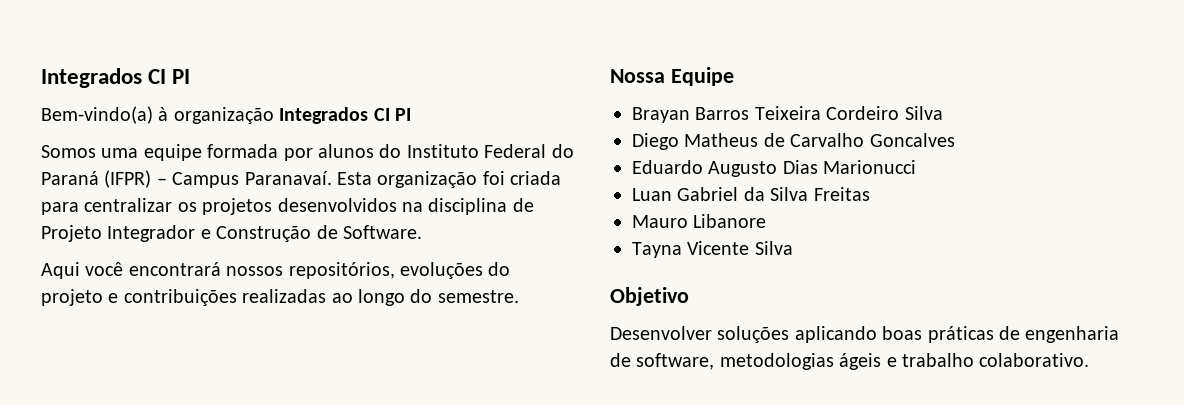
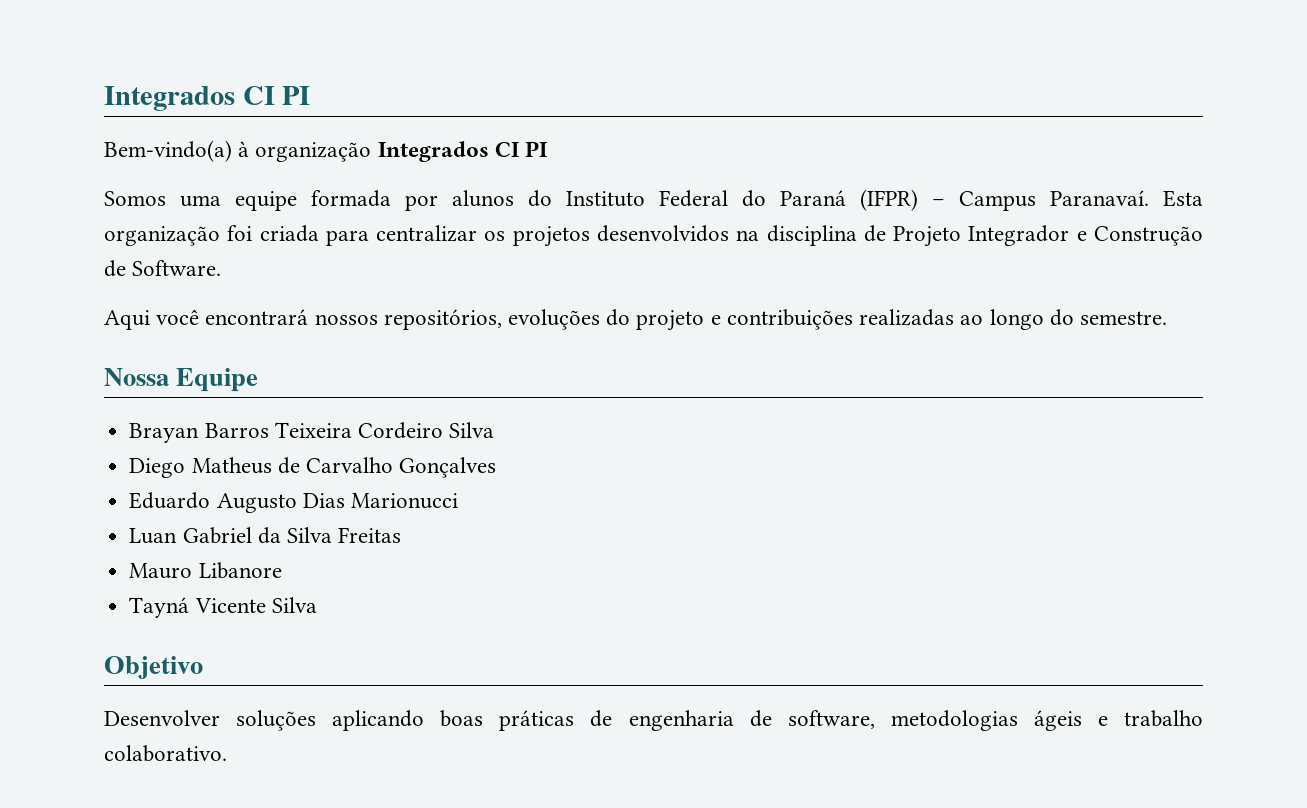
- Diego Matheus de Carvalho Goncalves
+ Diego Matheus de Carvalho Gonçalves
- Tayna Vicente Silva
+ Tayná Vicente Silva

